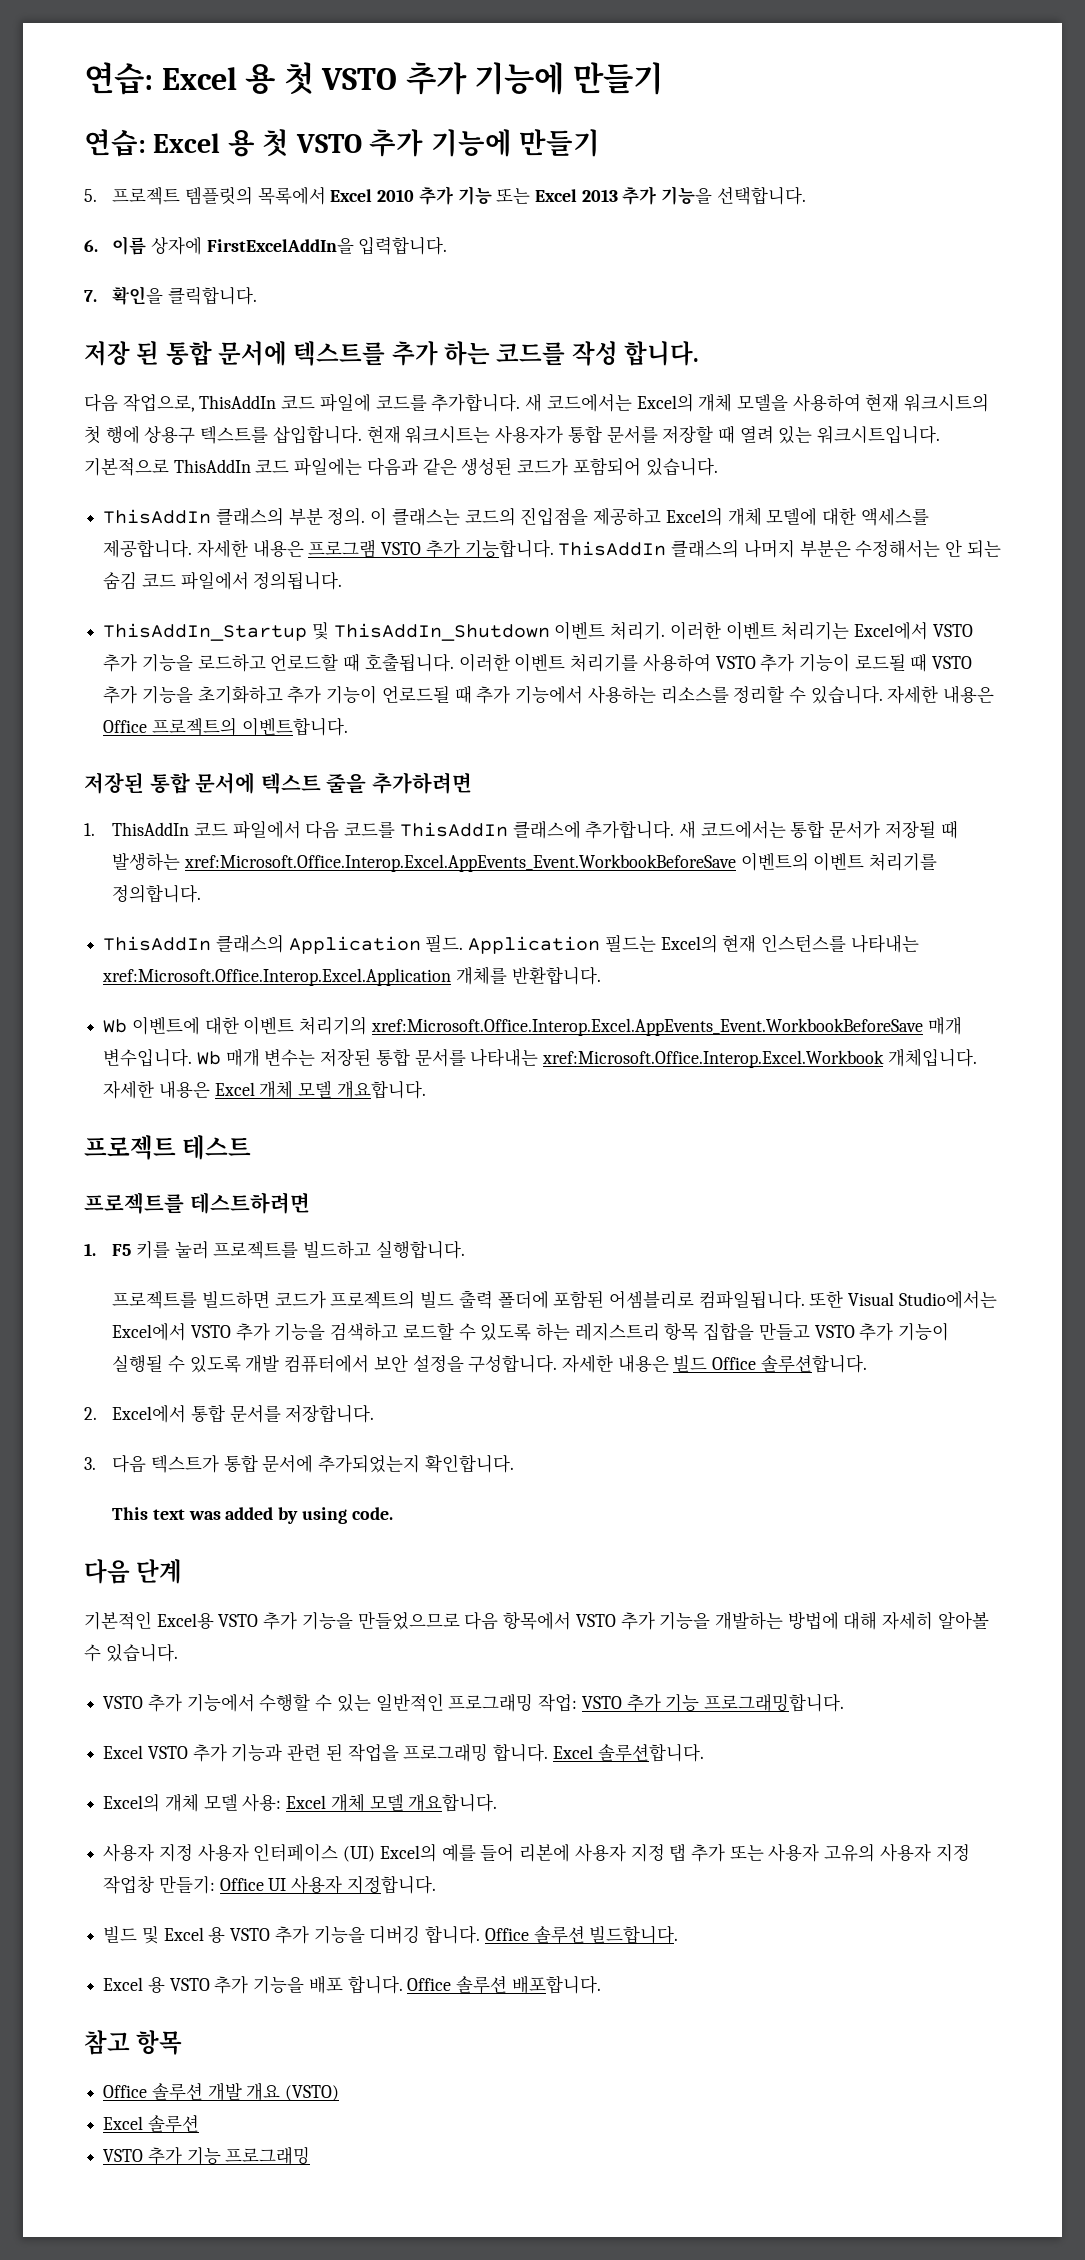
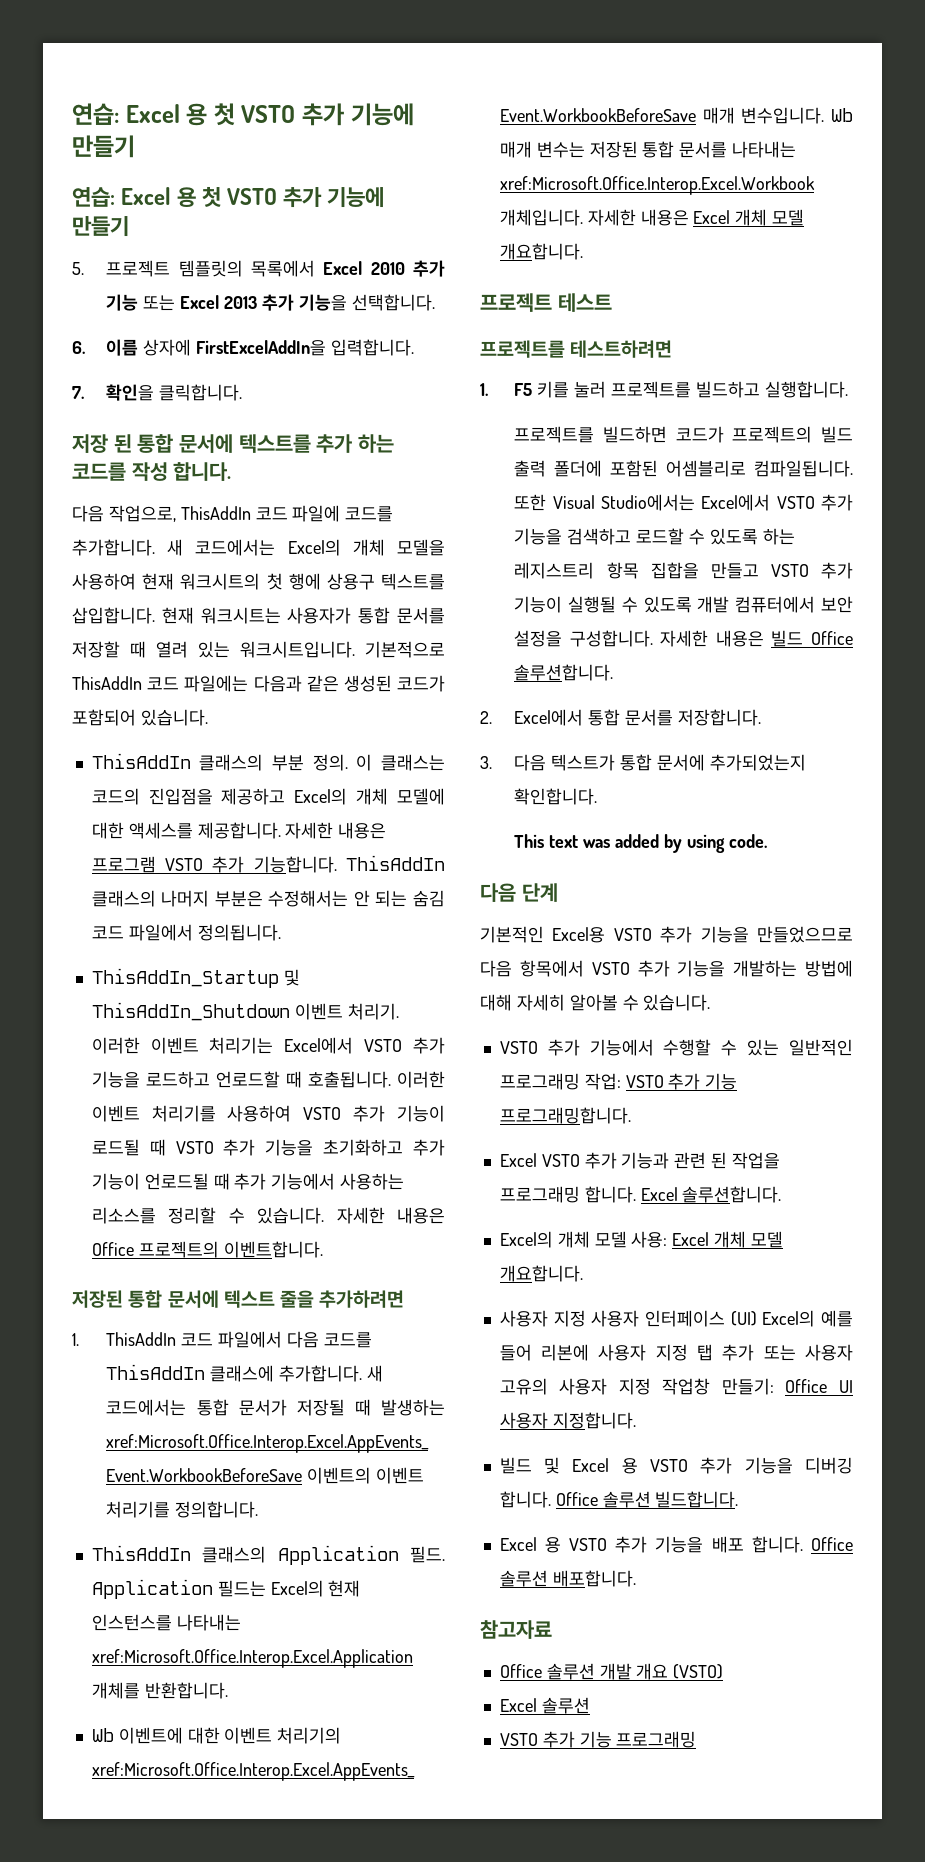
- 참고 항목
+ 참고자료

